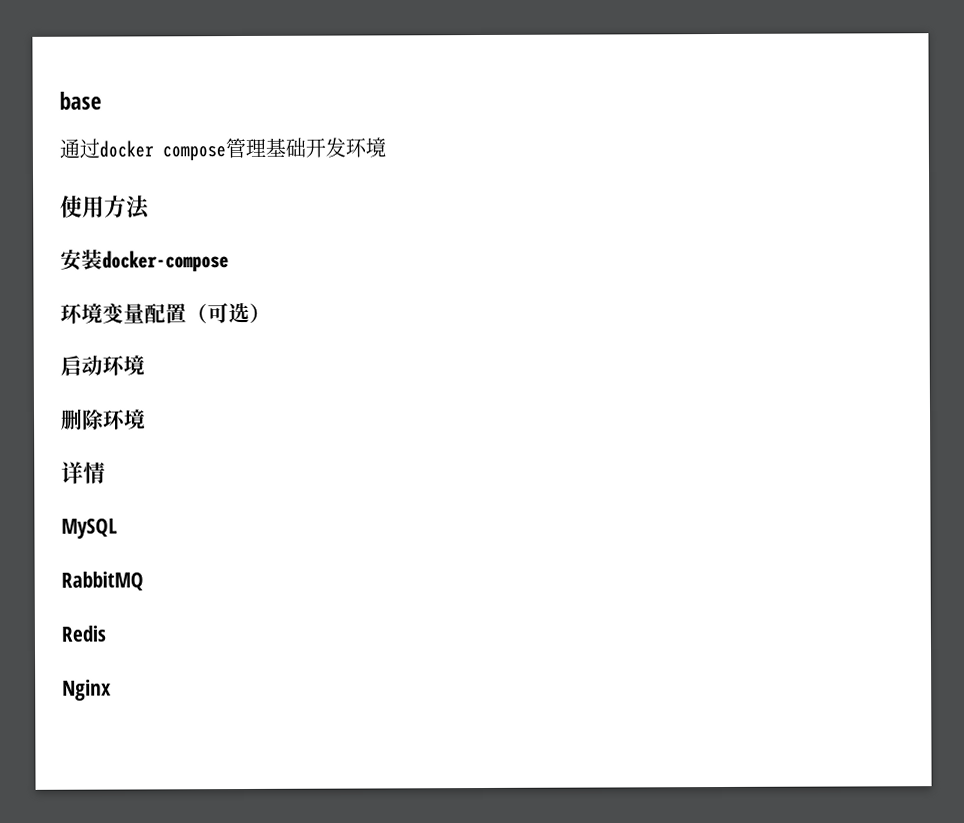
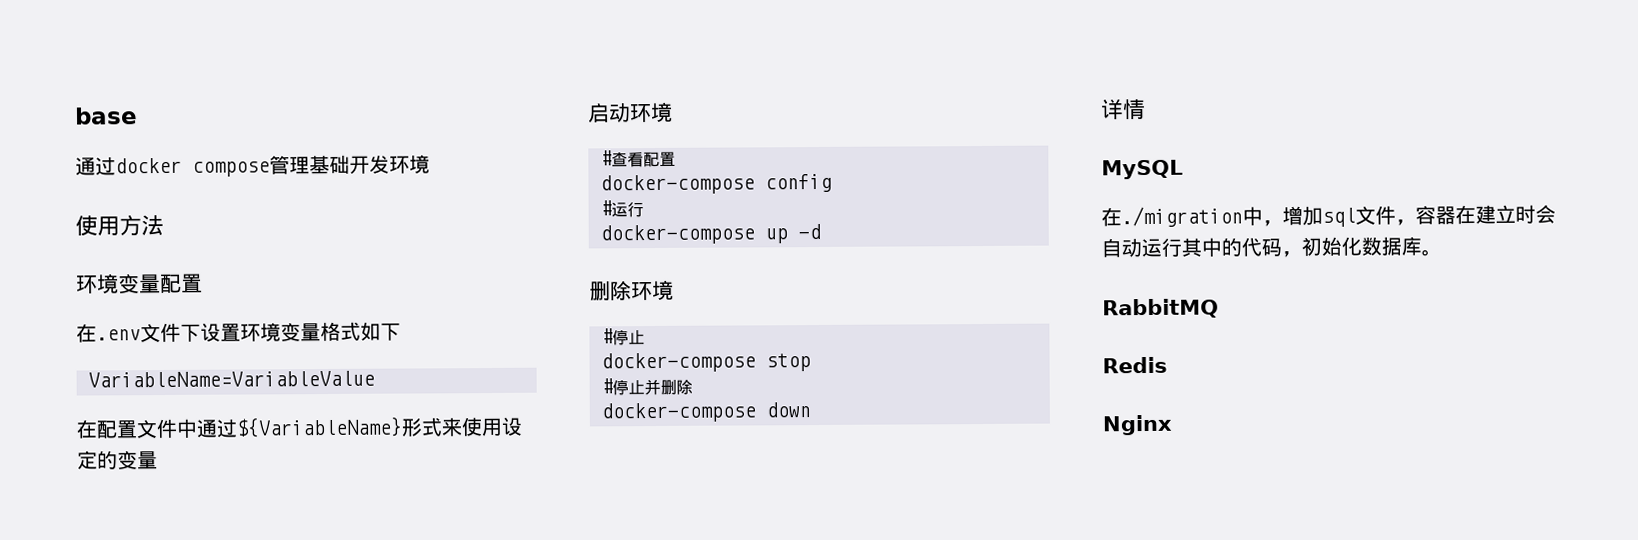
- 安装docker-compose
- 环境变量配置（可选）
+ 环境变量配置
+ 在.env文件下设置环境变量格式如下
+ VariableName=VariableValue
+ 在配置文件中通过${VariableName}形式来使用设定的变量
  启动环境
+ #查看配置
+ docker-compose config
+ #运行
+ docker-compose up -d
  删除环境
+ #停止
+ docker-compose stop
+ #停止并删除
+ docker-compose down
  详情
  MySQL
+ 在./migration中，增加sql文件，容器在建立时会自动运行其中的代码，初始化数据库。

